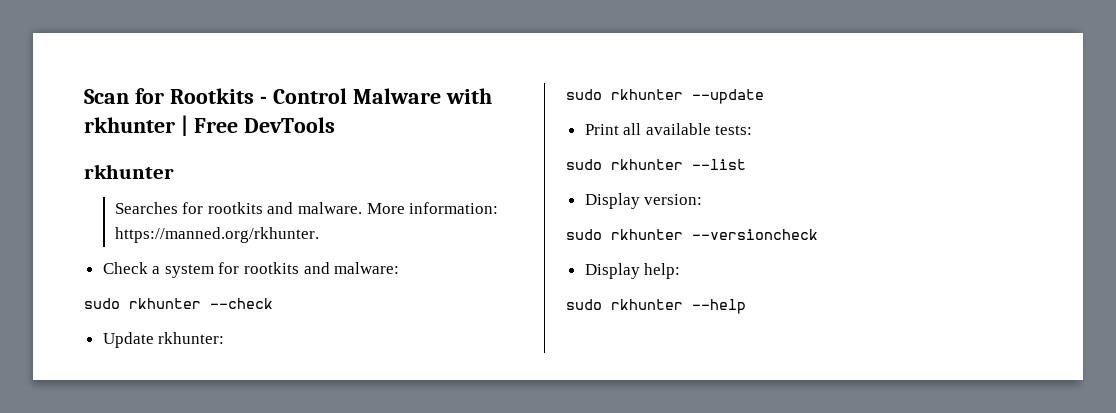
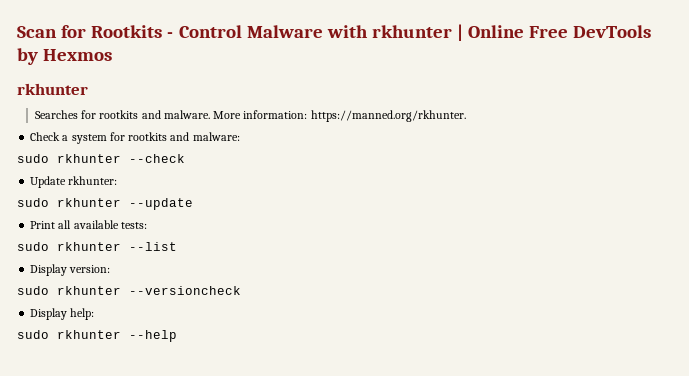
- Scan for Rootkits - Control Malware with rkhunter | Free DevTools
+ Scan for Rootkits - Control Malware with rkhunter | Online Free DevTools by Hexmos

